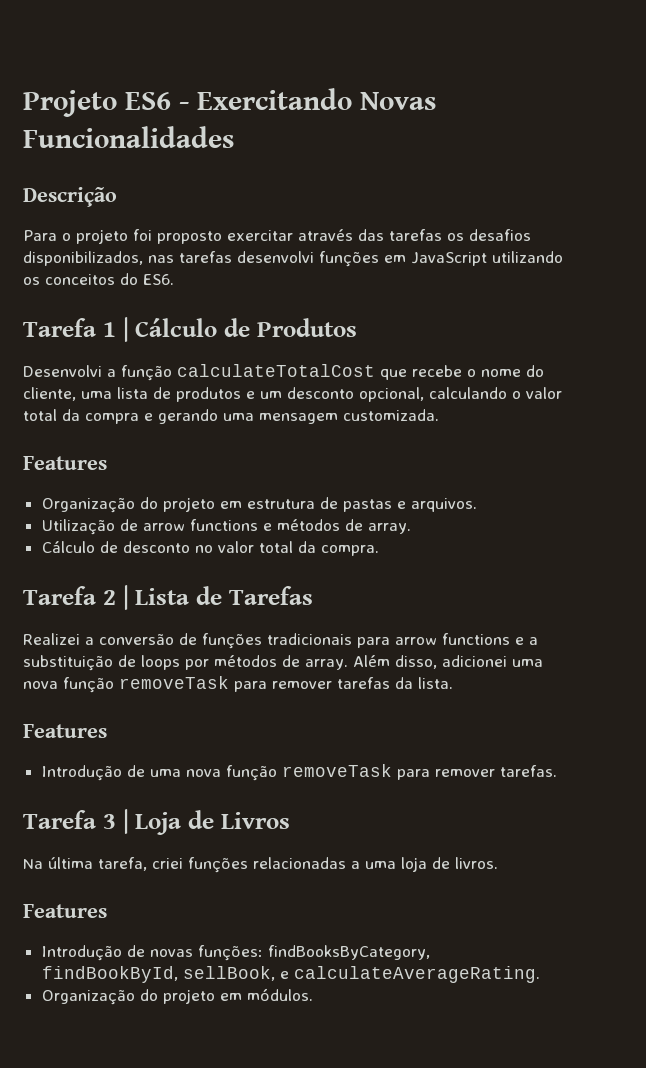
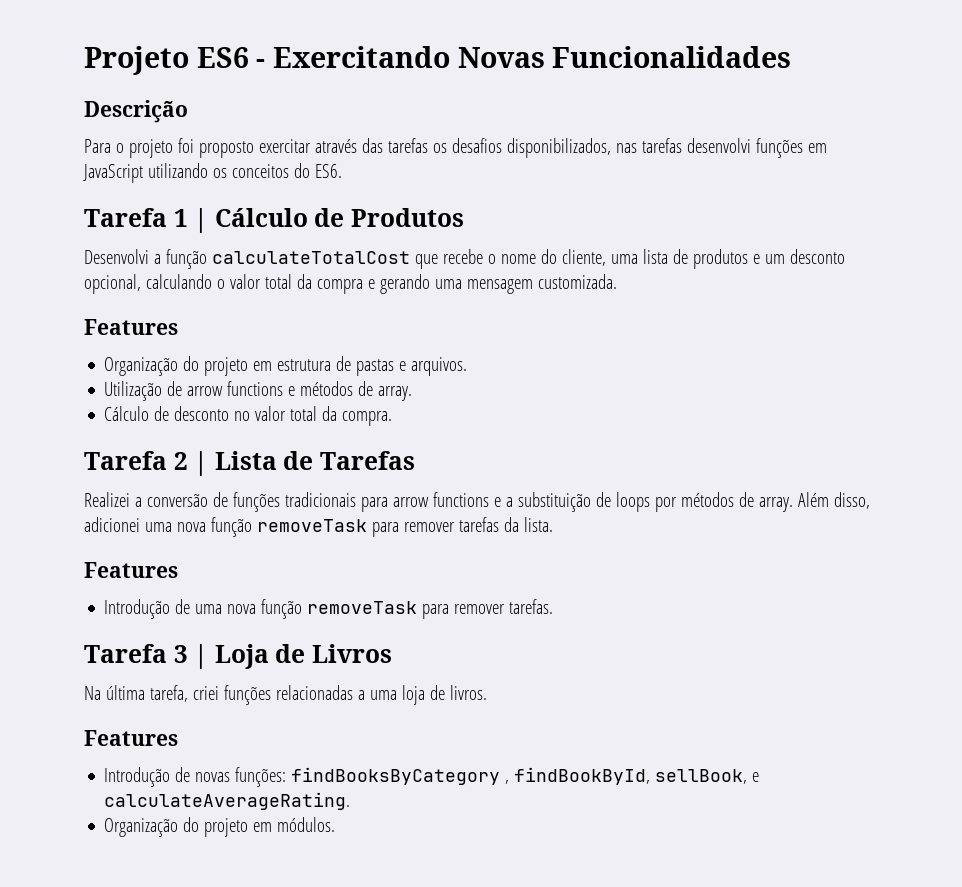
- Introdução de novas funções: findBooksByCategory, findBookById, sellBook, e calculateAverageRating.
+ Introdução de novas funções: findBooksByCategory , findBookById, sellBook, e calculateAverageRating.

